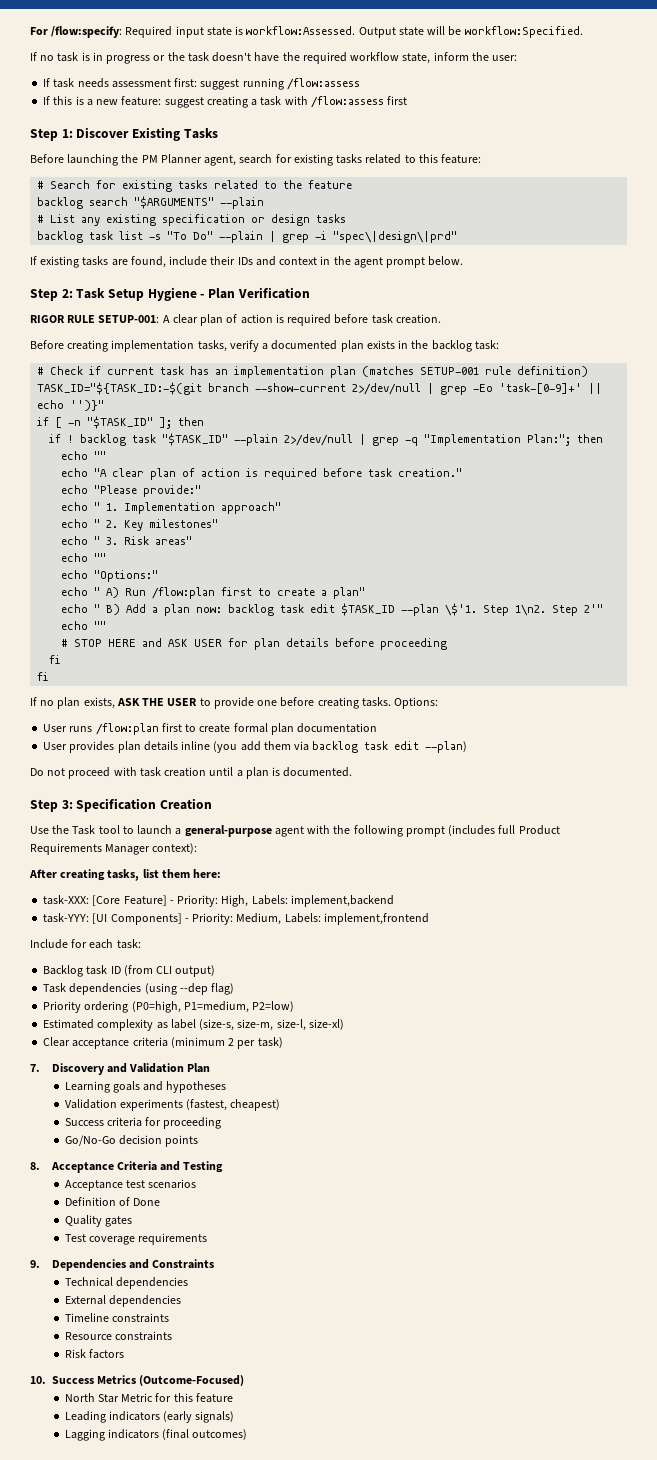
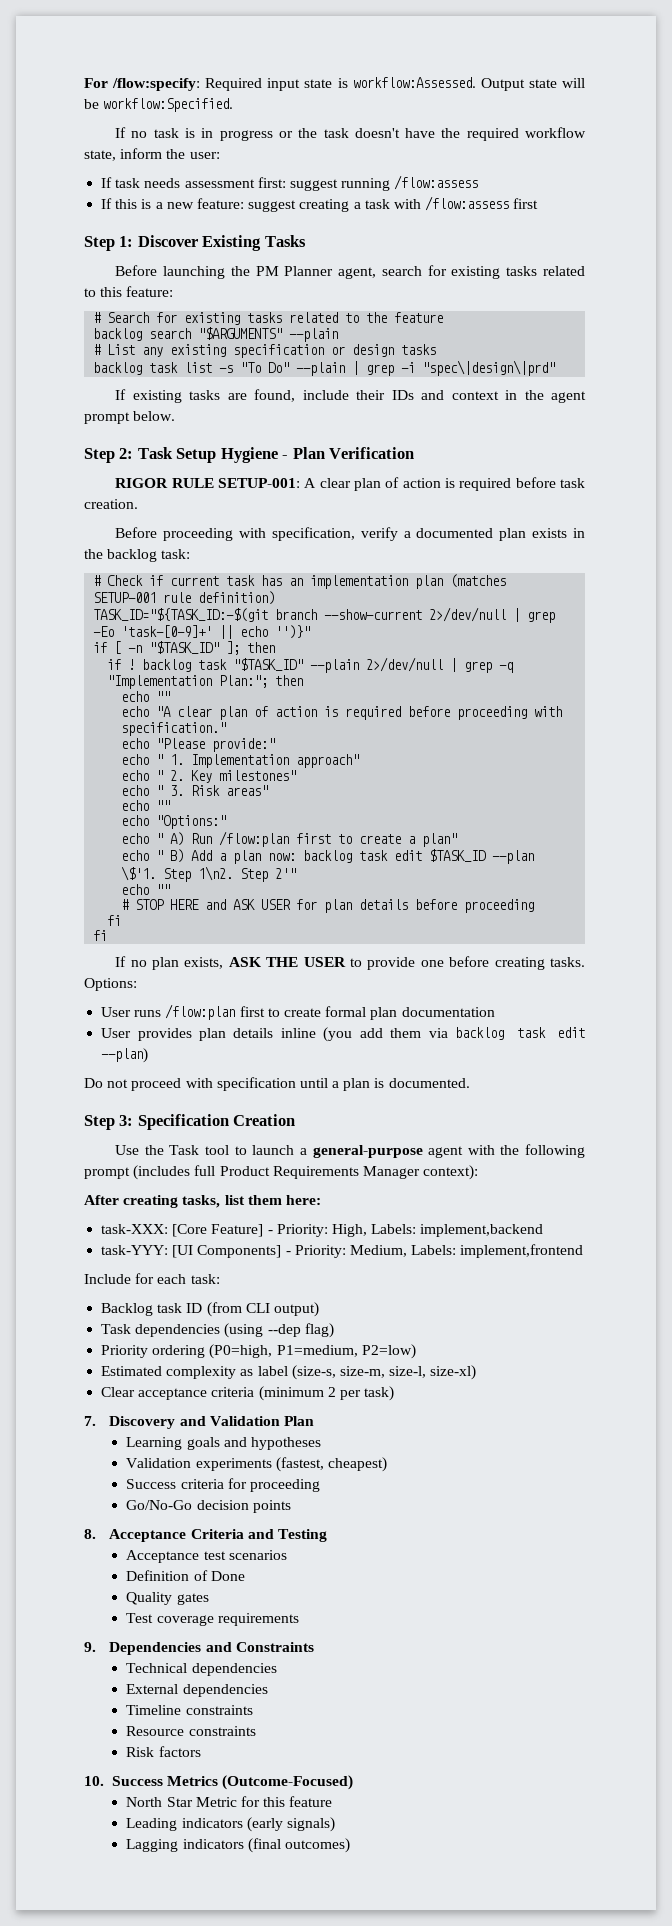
- Before creating implementation tasks, verify a documented plan exists in the backlog task:
+ Before proceeding with specification, verify a documented plan exists in the backlog task:
- echo "A clear plan of action is required before task creation."
+ echo "A clear plan of action is required before proceeding with specification."
- Do not proceed with task creation until a plan is documented.
+ Do not proceed with specification until a plan is documented.

